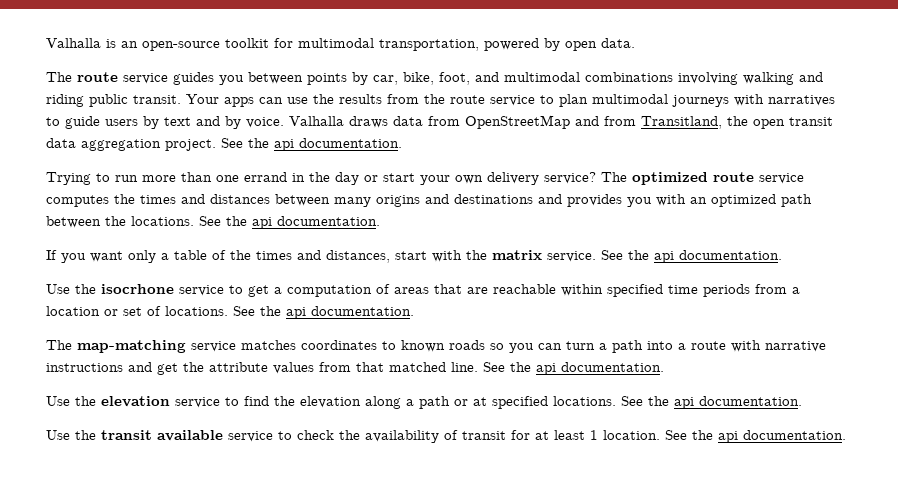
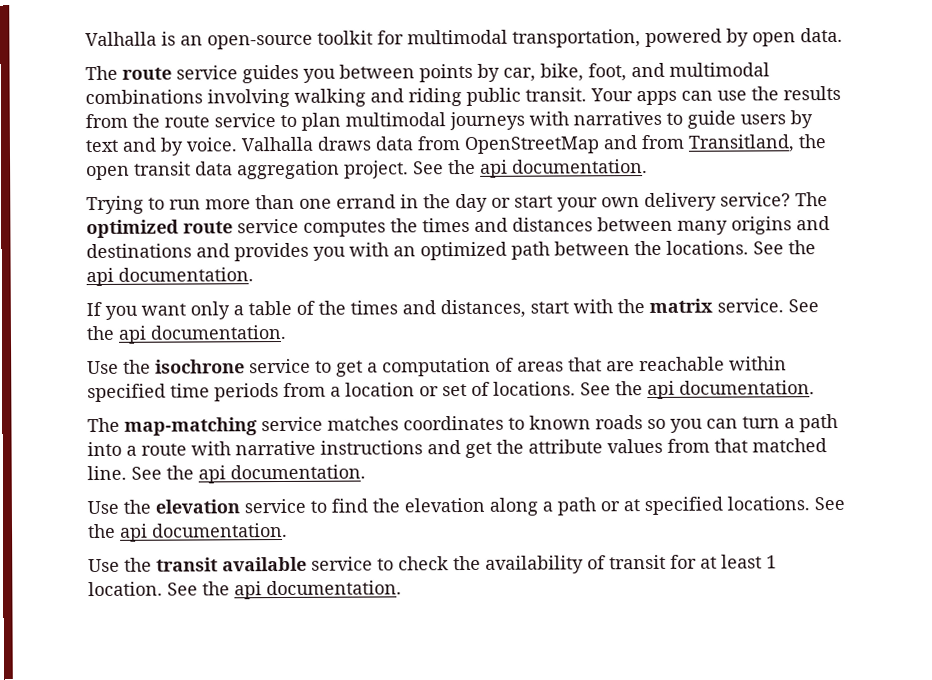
- Use the isocrhone service to get a computation of areas that are reachable within specified time periods from a location or set of locations.
+ Use the isochrone service to get a computation of areas that are reachable within specified time periods from a location or set of locations.

